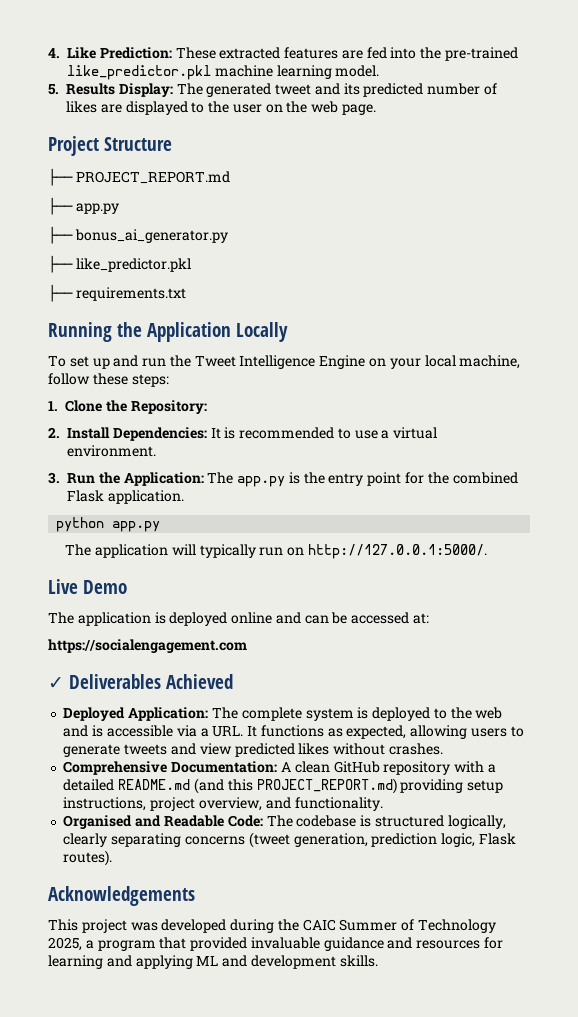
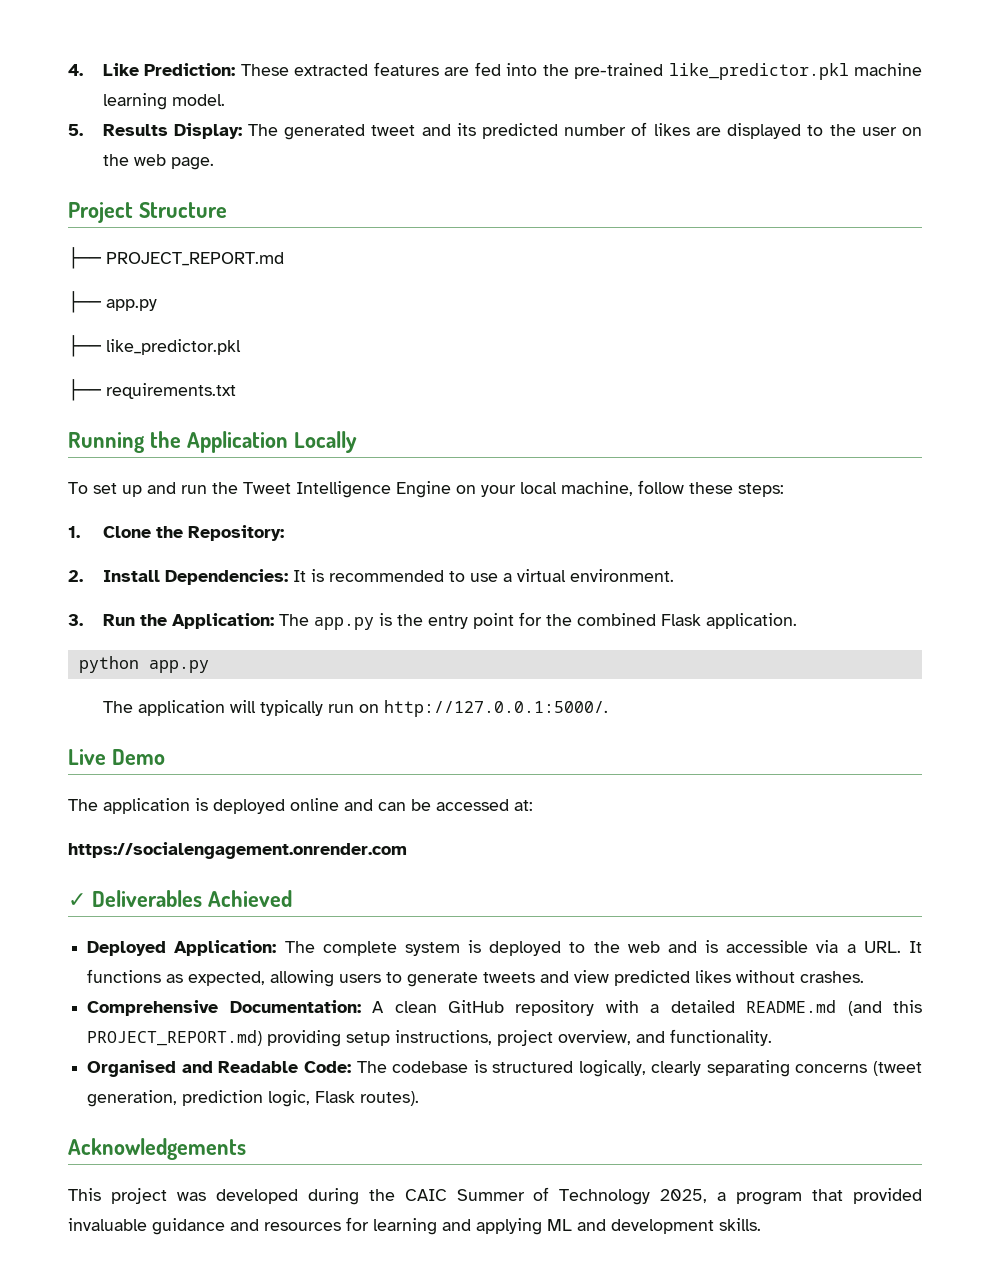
- ├── bonus_ai_generator.py
- https://socialengagement.com
+ https://socialengagement.onrender.com

